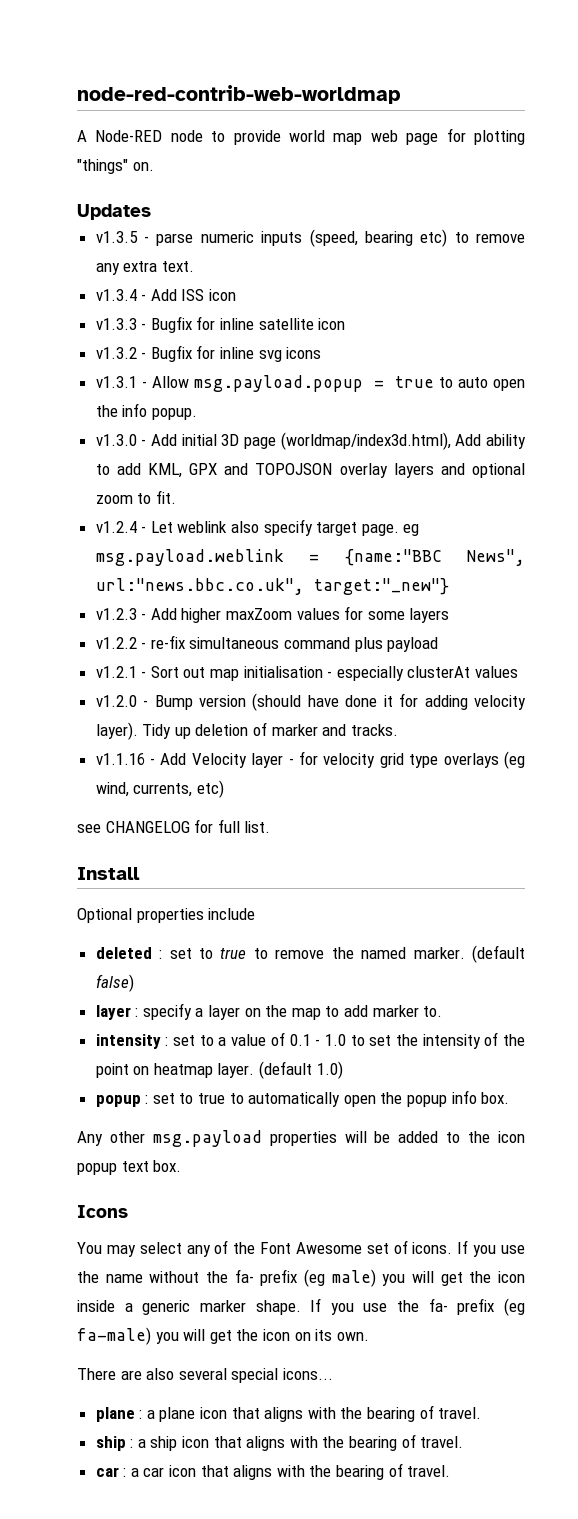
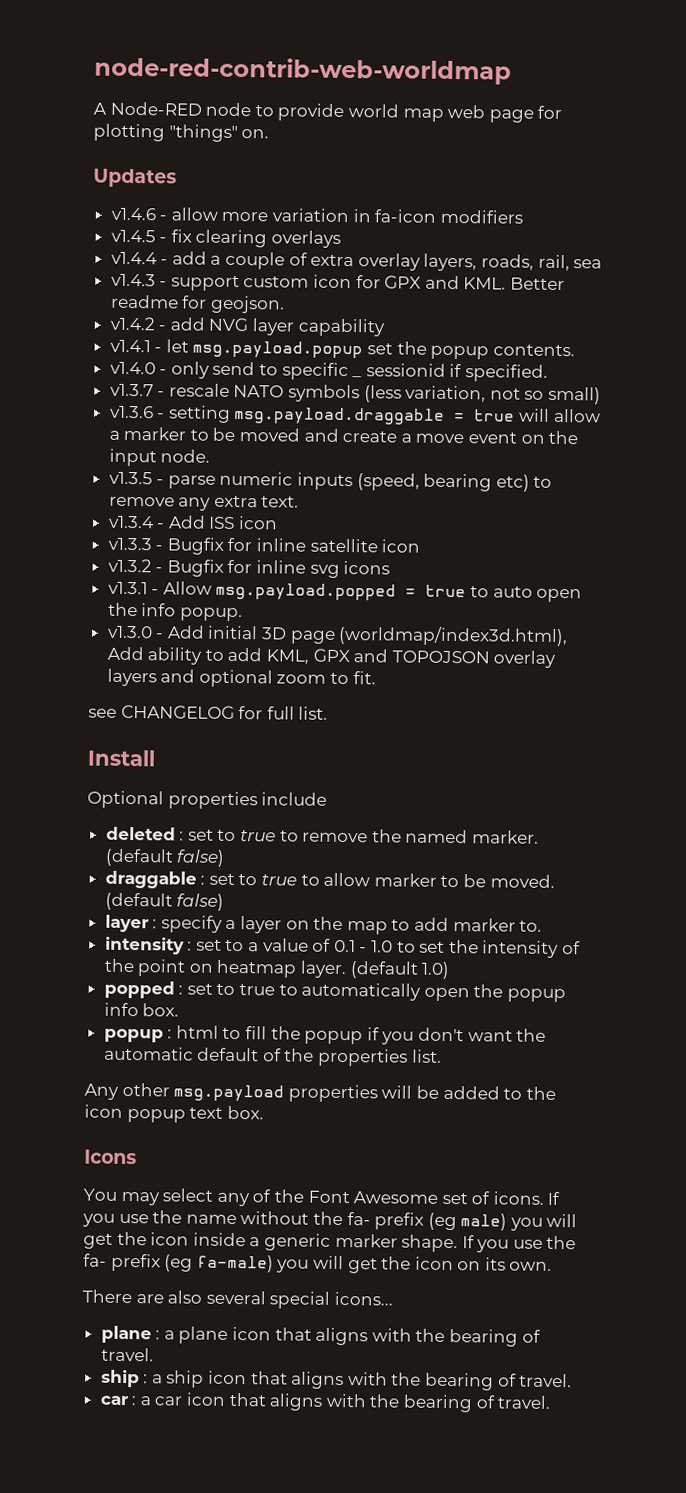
+ v1.4.6 - allow more variation in fa-icon modifiers
+ v1.4.5 - fix clearing overlays
+ v1.4.4 - add a couple of extra overlay layers, roads, rail, sea
+ v1.4.3 - support custom icon for GPX and KML. Better readme for geojson.
+ v1.4.2 - add NVG layer capability
+ v1.4.1 - let msg.payload.popup set the popup contents.
+ v1.4.0 - only send to specific _ sessionid if specified.
+ v1.3.7 - rescale NATO symbols (less variation, not so small)
+ v1.3.6 - setting msg.payload.draggable = true will allow a marker to be moved and create a move event on the input node.
- v1.3.1 - Allow msg.payload.popup = true to auto open the info popup.
+ v1.3.1 - Allow msg.payload.popped = true to auto open the info popup.
- v1.2.4 - Let weblink also specify target page. eg msg.payload.weblink = {name:"BBC News", url:"news.bbc.co.uk", target:"_new"}
- v1.2.3 - Add higher maxZoom values for some layers
- v1.2.2 - re-fix simultaneous command plus payload
- v1.2.1 - Sort out map initialisation - especially clusterAt values
- v1.2.0 - Bump version (should have done it for adding velocity layer). Tidy up deletion of marker and tracks.
- v1.1.16 - Add Velocity layer - for velocity grid type overlays (eg wind, currents, etc)
+ draggable : set to true to allow marker to be moved. (default false)
- popup : set to true to automatically open the popup info box.
+ popped : set to true to automatically open the popup info box.
+ popup : html to fill the popup if you don't want the automatic default of the properties list.

